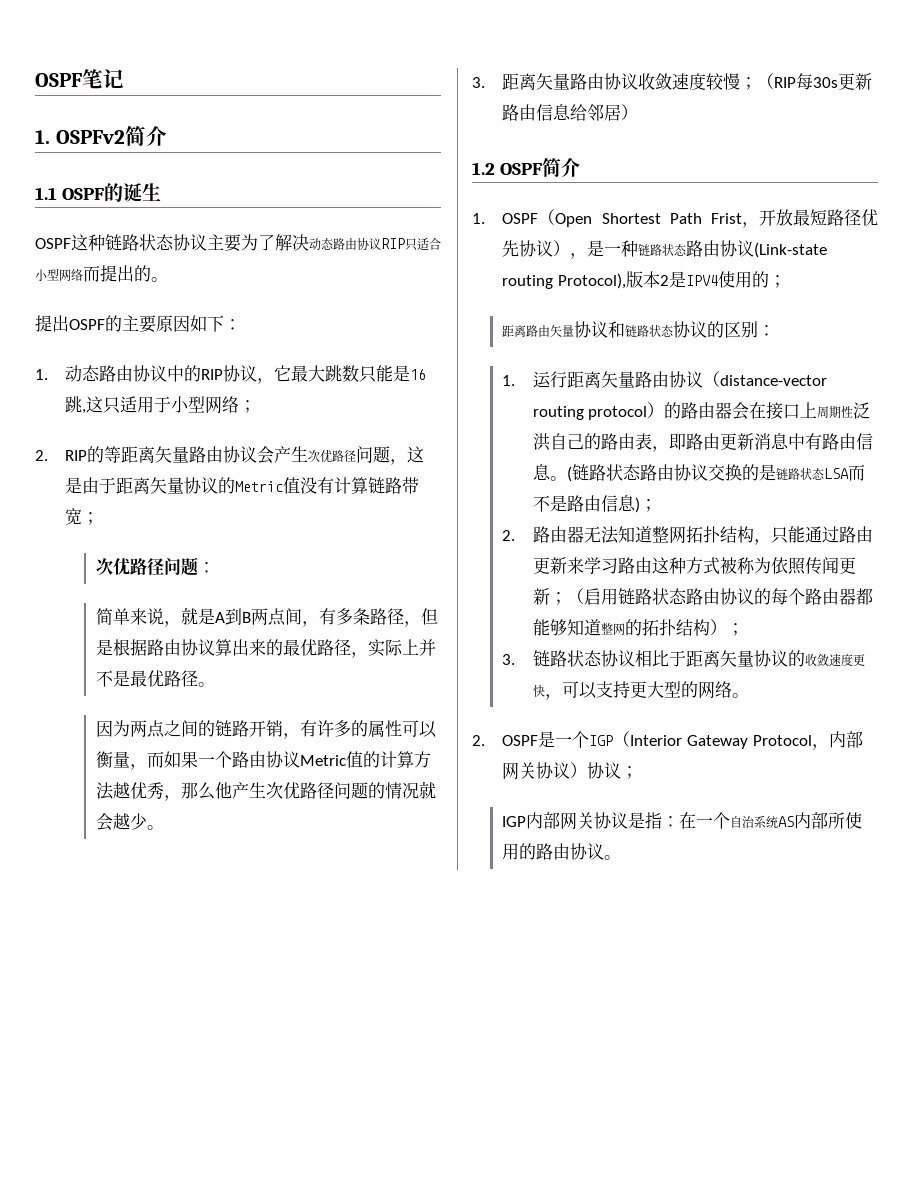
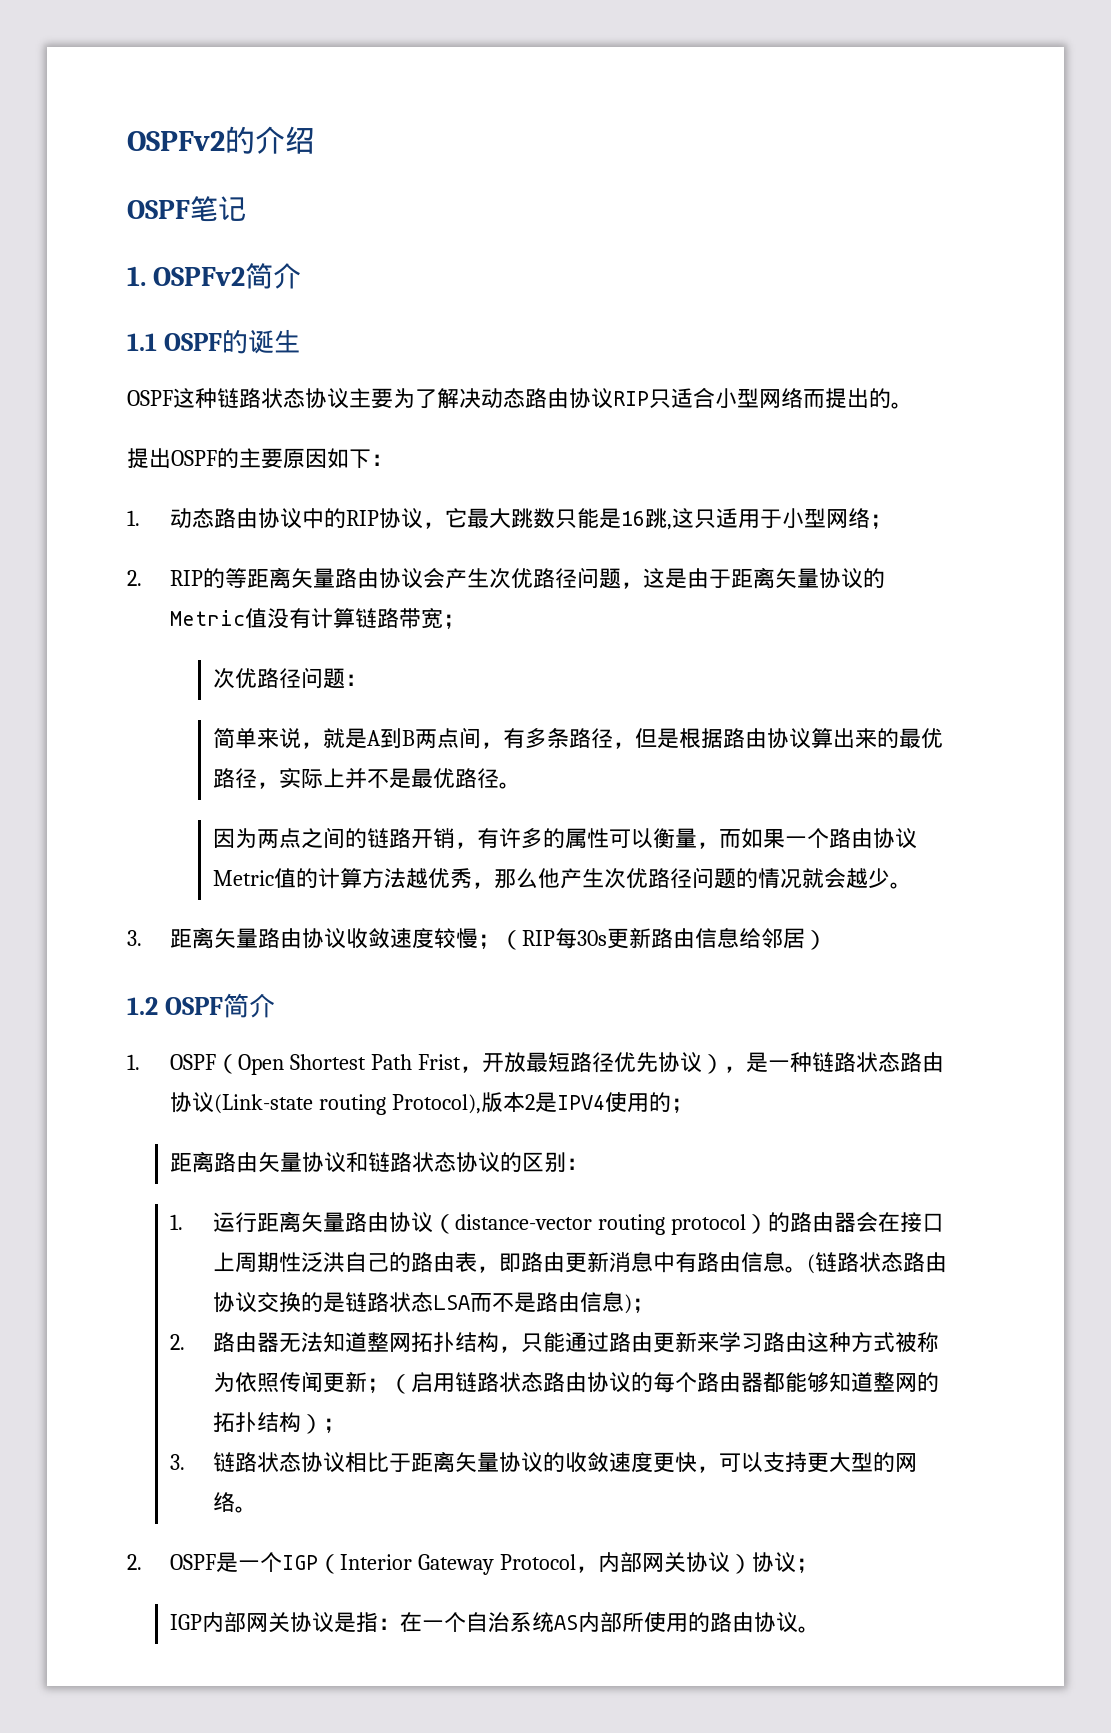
+ OSPFv2的介绍

